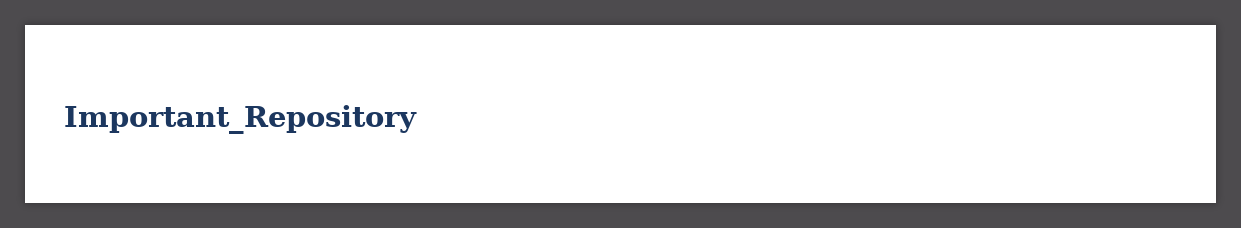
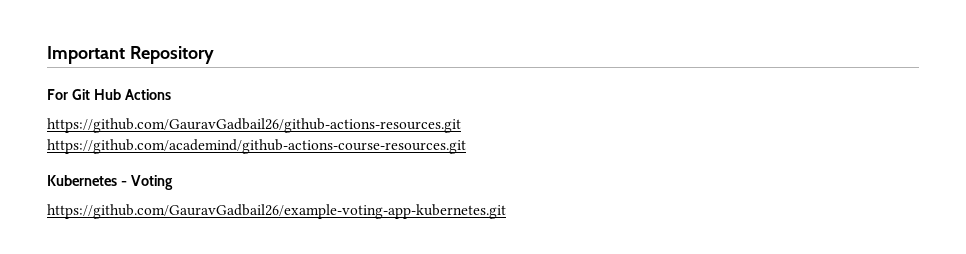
- Important_Repository
+ Important Repository
+ For Git Hub Actions
+ https://github.com/GauravGadbail26/github-actions-resources.git
+ https://github.com/academind/github-actions-course-resources.git
+ Kubernetes - Voting
+ https://github.com/GauravGadbail26/example-voting-app-kubernetes.git

